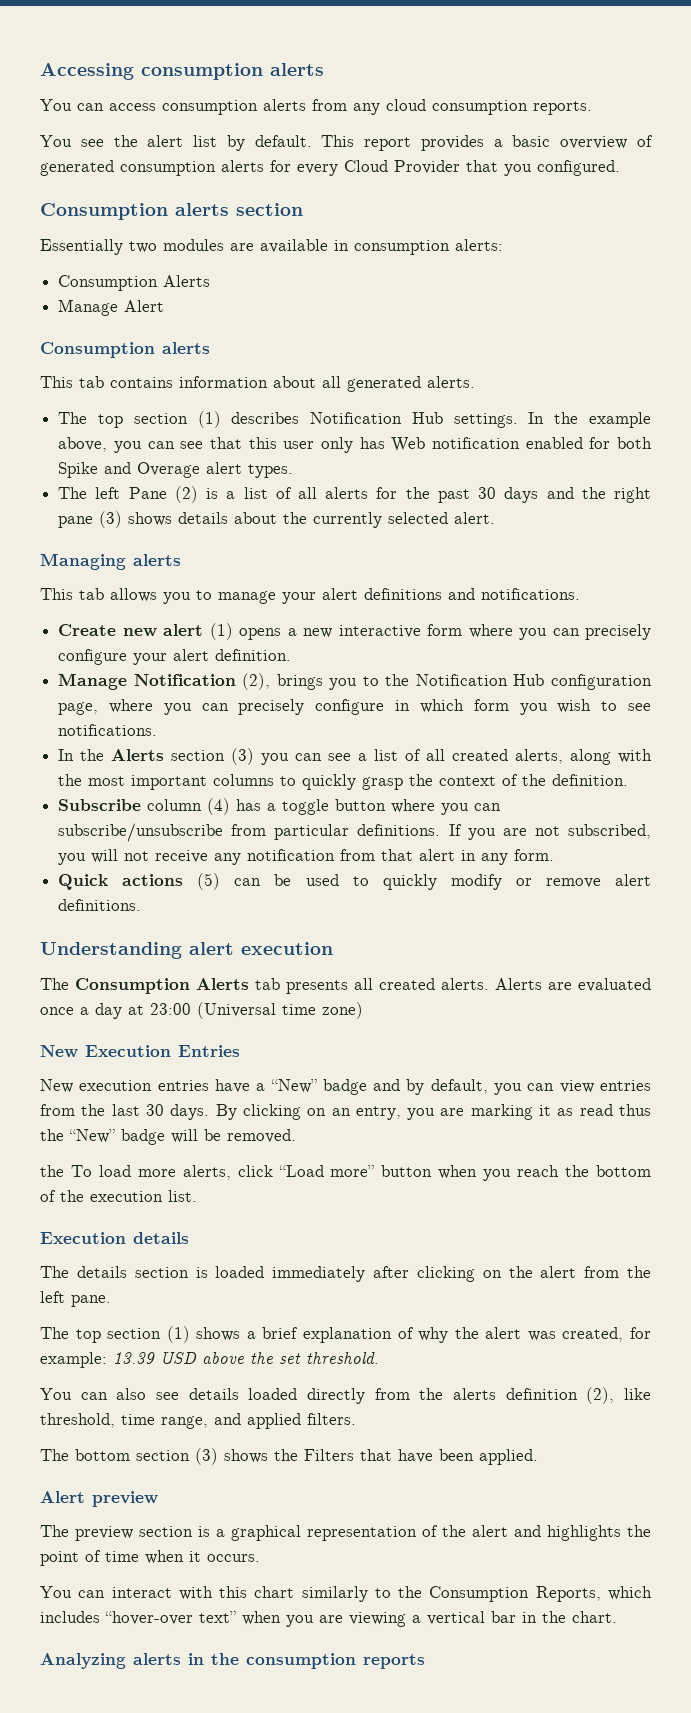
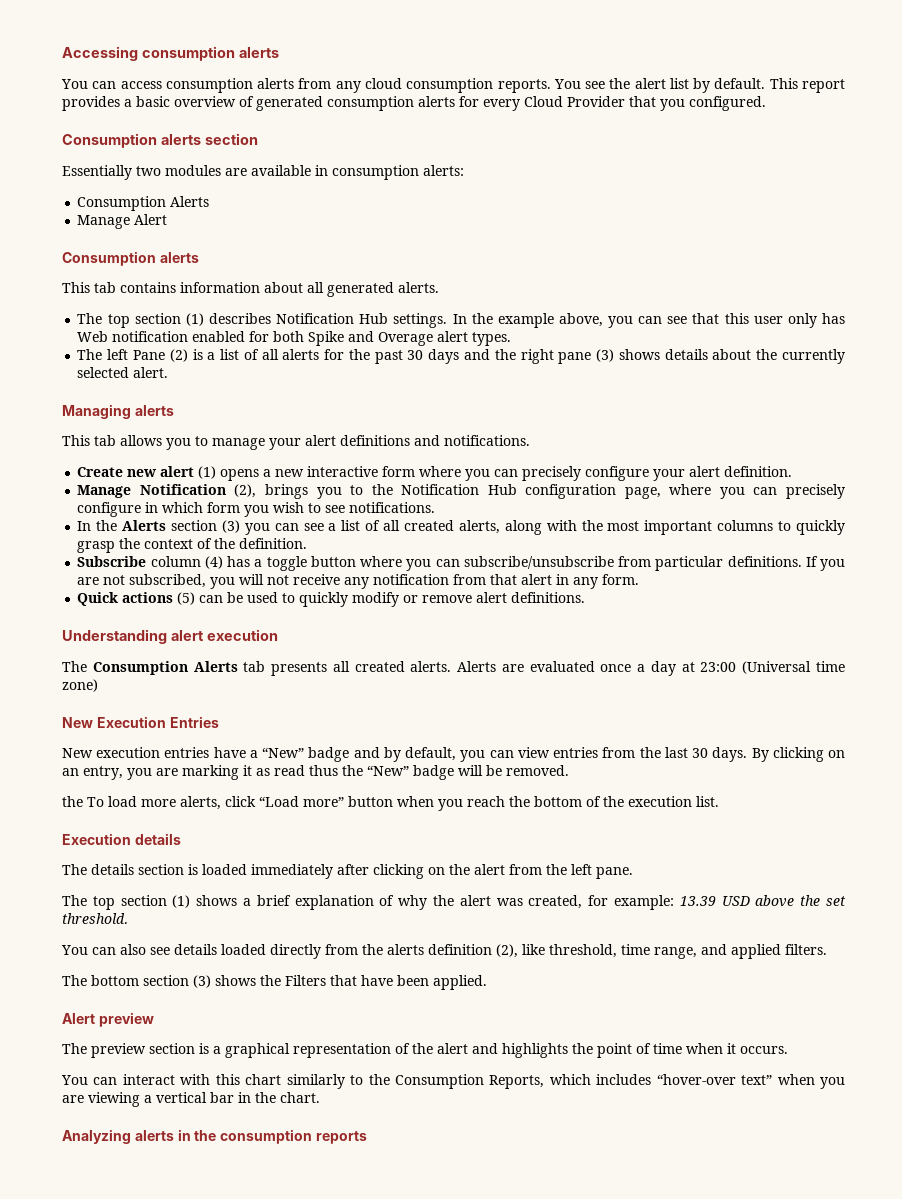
- You can access consumption alerts from any cloud consumption reports.
- You see the alert list by default.
+ You can access consumption alerts from any cloud consumption reports. You see the alert list by default.

